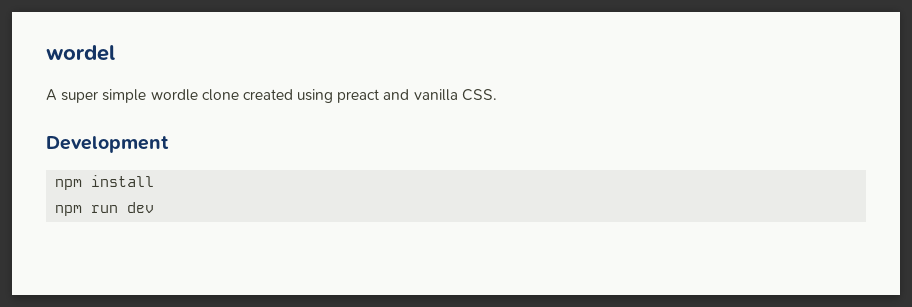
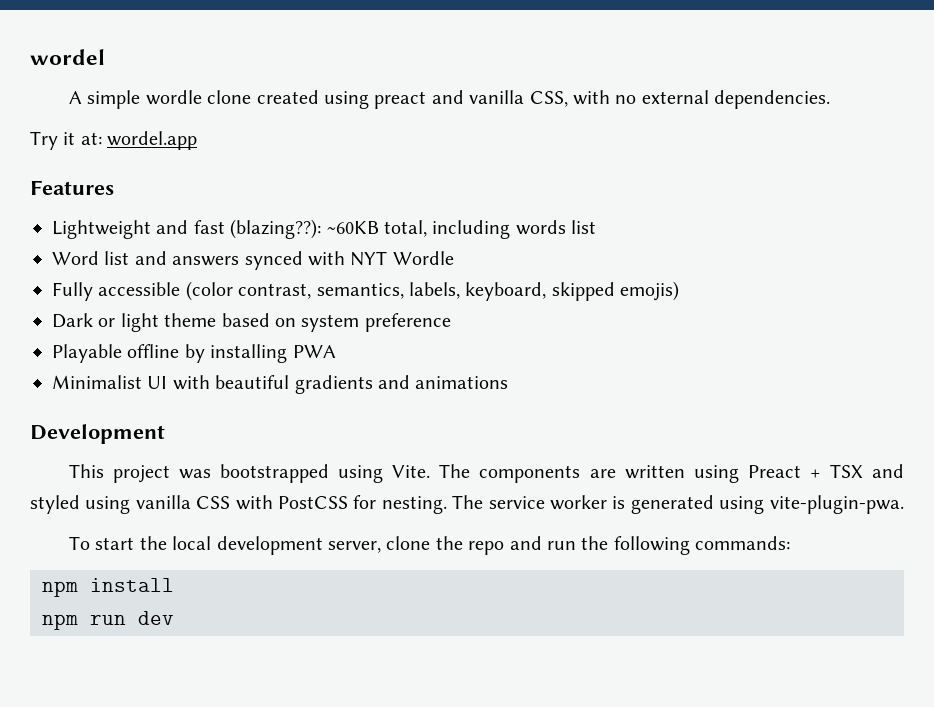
- A super simple wordle clone created using preact and vanilla CSS.
+ A simple wordle clone created using preact and vanilla CSS, with no external dependencies.
+ Try it at: wordel.app
+ Features
+ Lightweight and fast (blazing??): ~60KB total, including words list
+ Word list and answers synced with NYT Wordle
+ Fully accessible (color contrast, semantics, labels, keyboard, skipped emojis)
+ Dark or light theme based on system preference
+ Playable offline by installing PWA
+ Minimalist UI with beautiful gradients and animations
  Development
+ This project was bootstrapped using Vite. The components are written using Preact + TSX and styled using vanilla CSS with PostCSS for nesting. The service worker is generated using vite-plugin-pwa.
+ To start the local development server, clone the repo and run the following commands:

